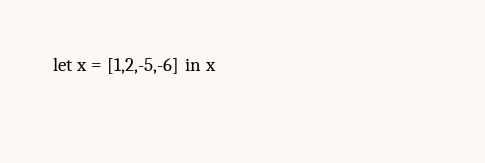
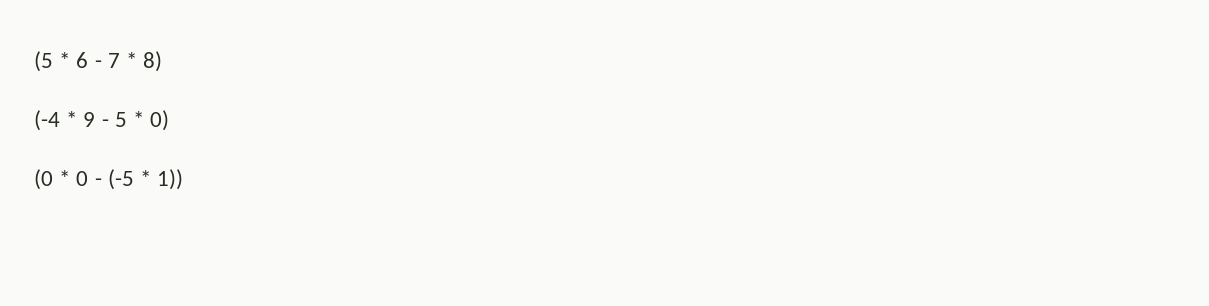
- let x = [1,2,-5,-6] in x
+ (5 * 6 - 7 * 8)
+ (-4 * 9 - 5 * 0)
+ (0 * 0 - (-5 * 1))

